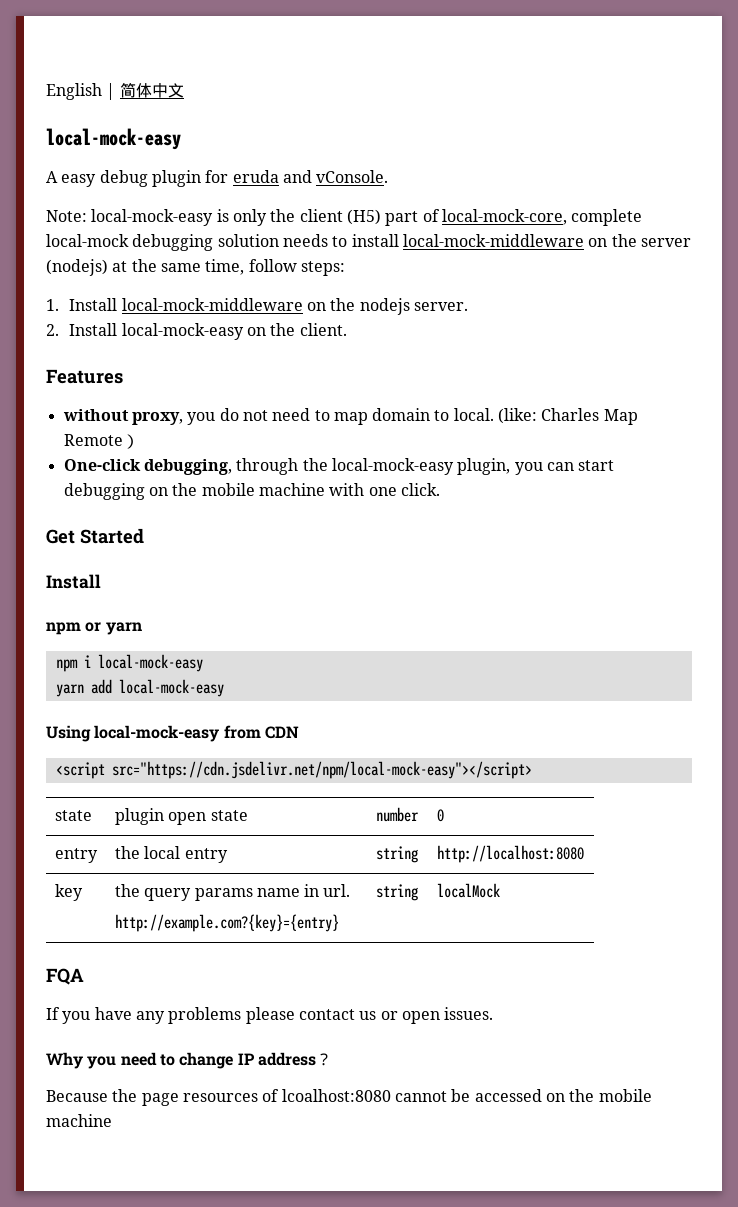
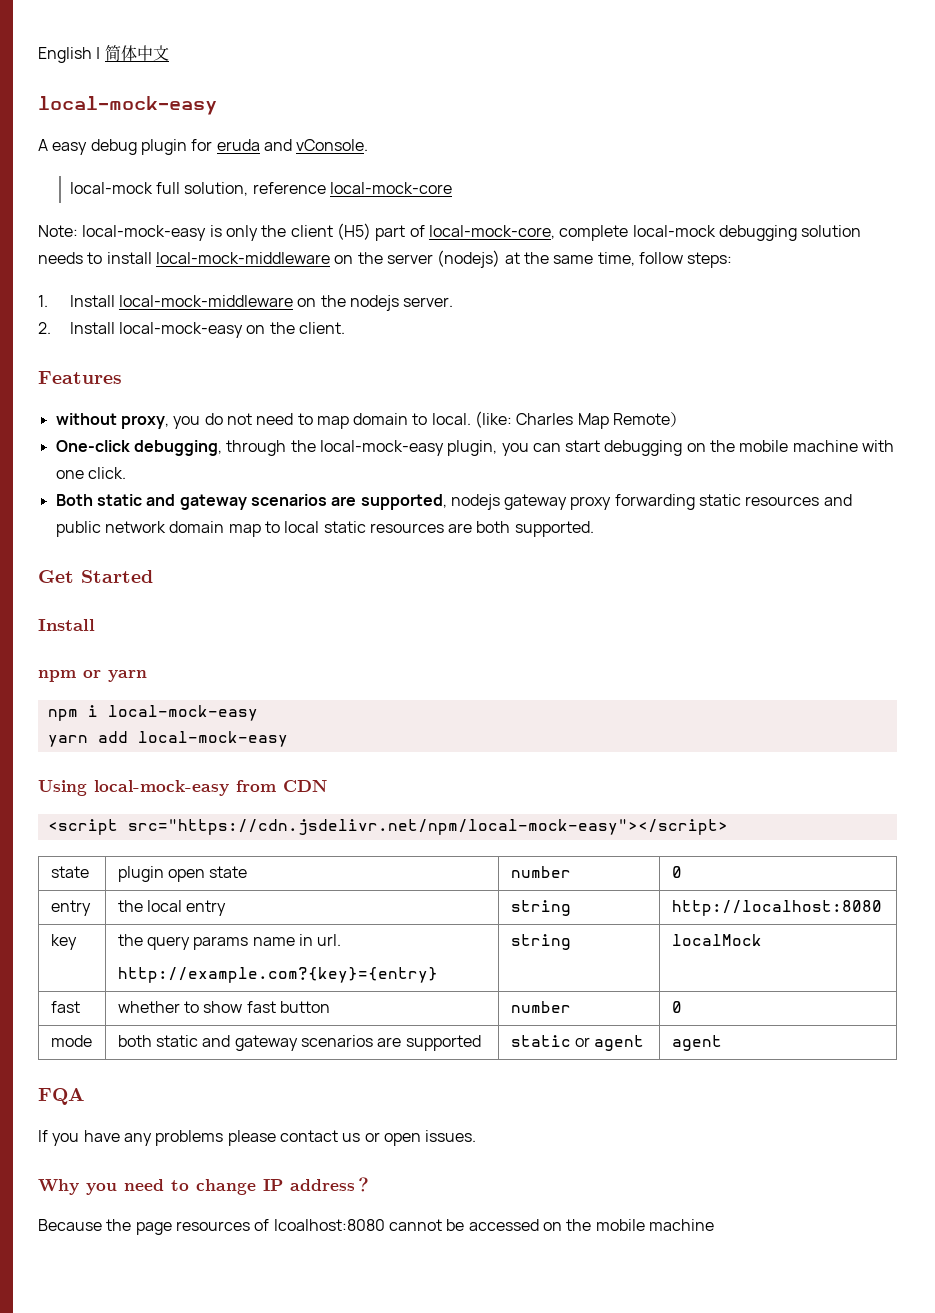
+ local-mock full solution, reference local-mock-core
+ Both static and gateway scenarios are supported, nodejs gateway proxy forwarding static resources and public network domain map to local static resources are both supported.
+ fast | whether to show fast button | number | 0
+ mode | both static and gateway scenarios are supported | static or agent | agent

